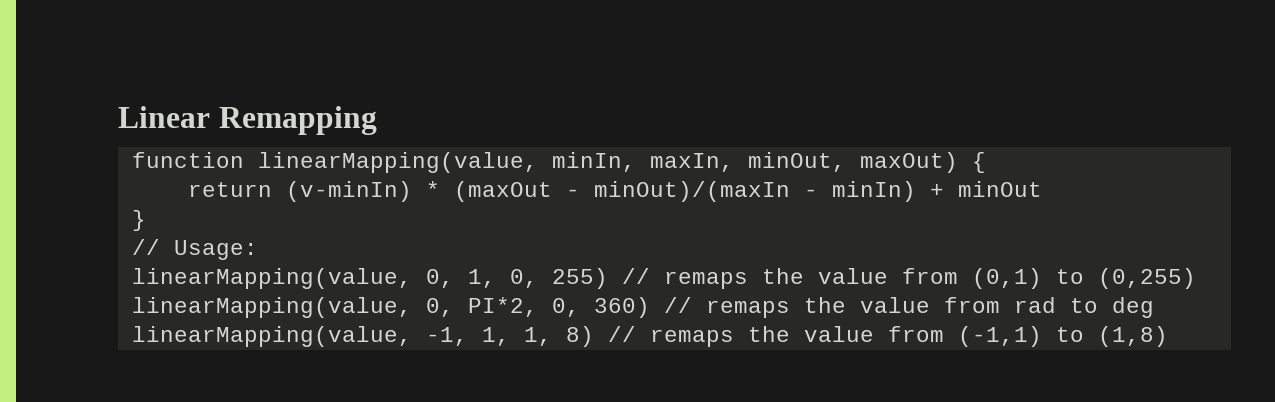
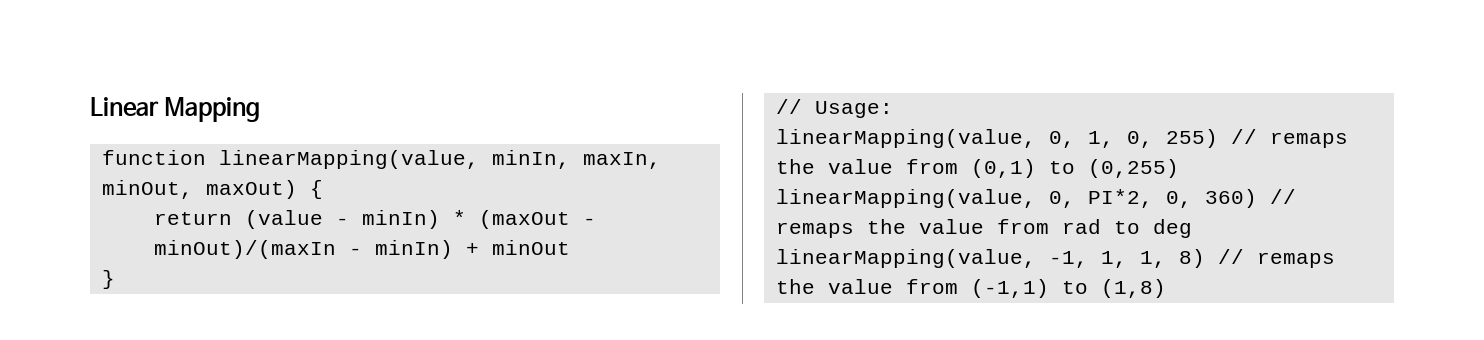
- Linear Remapping
+ Linear Mapping
- return (v-minIn) * (maxOut - minOut)/(maxIn - minIn) + minOut
+ return (value - minIn) * (maxOut - minOut)/(maxIn - minIn) + minOut

